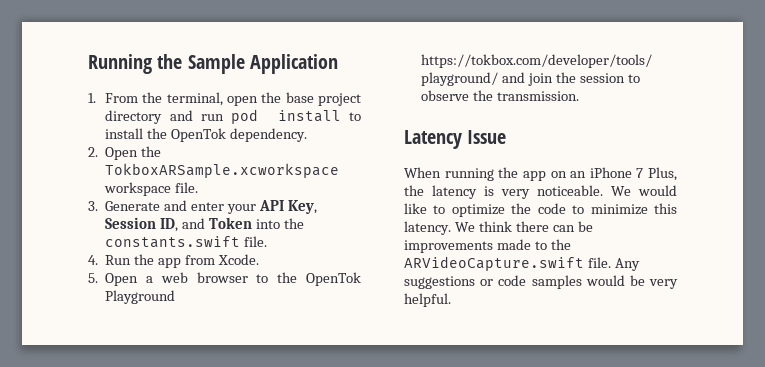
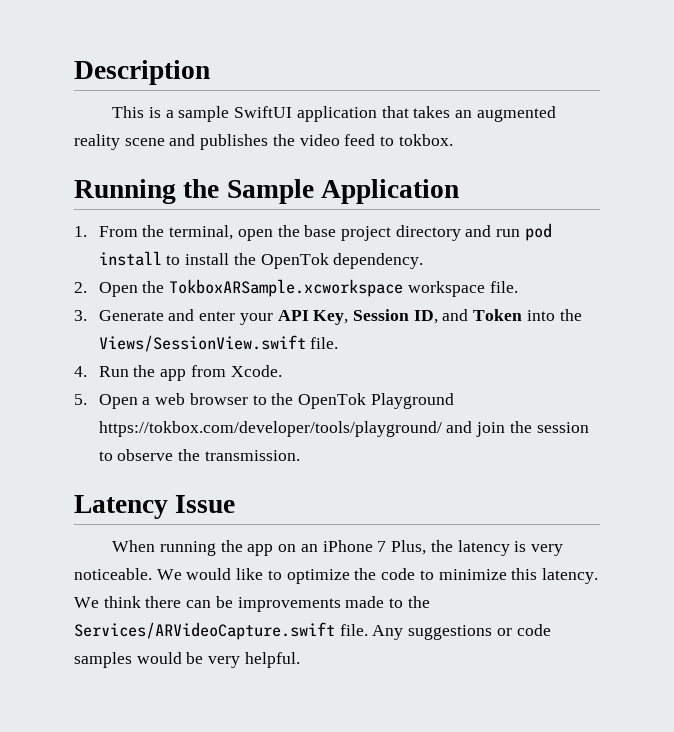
+ Description
+ This is a sample SwiftUI application that takes an augmented reality scene and publishes the video feed to tokbox.
- 3. Generate and enter your API Key, Session ID, and Token into the constants.swift file.
+ 3. Generate and enter your API Key, Session ID, and Token into the Views/SessionView.swift file.
- We think there can be improvements made to the ARVideoCapture.swift file.
+ We think there can be improvements made to the Services/ARVideoCapture.swift file.

